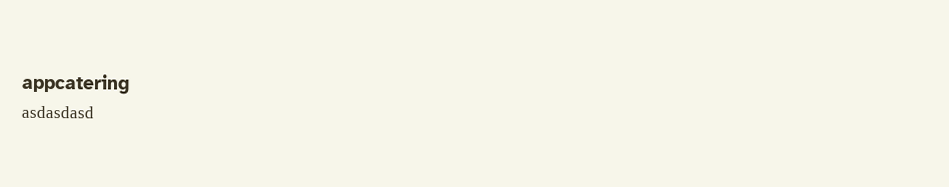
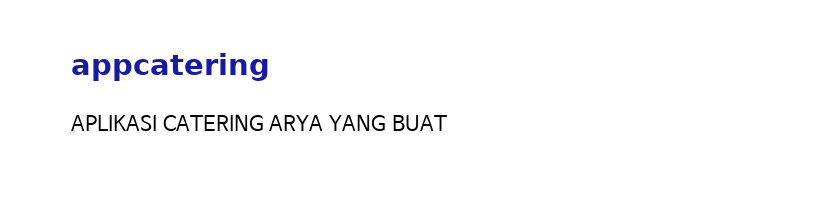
- asdasdasd
+ APLIKASI CATERING ARYA YANG BUAT

